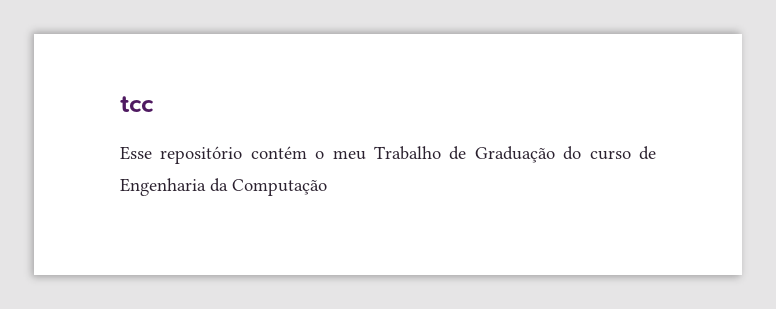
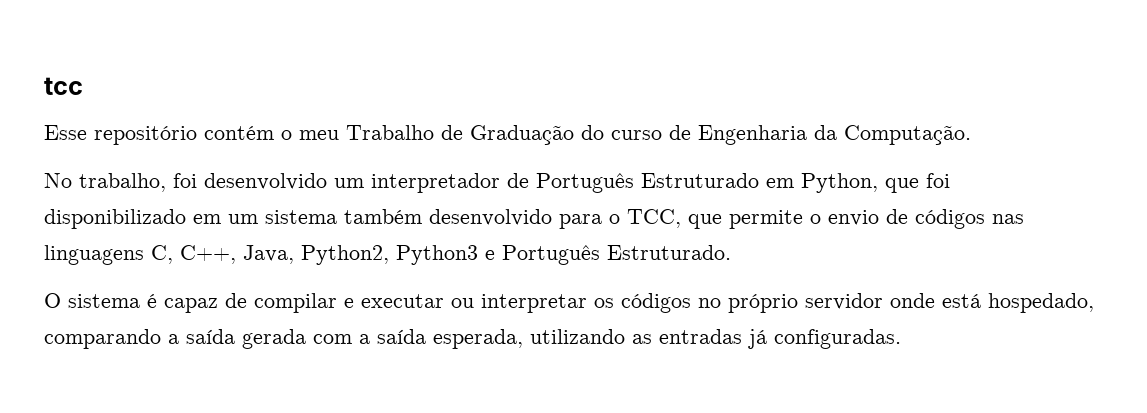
- Esse repositório contém o meu Trabalho de Graduação do curso de Engenharia da Computação
+ Esse repositório contém o meu Trabalho de Graduação do curso de Engenharia da Computação.
+ No trabalho, foi desenvolvido um interpretador de Português Estruturado em Python, que foi disponibilizado em um sistema também desenvolvido para o TCC, que permite o envio de códigos nas linguagens C, C++, Java, Python2, Python3 e Português Estruturado.
+ O sistema é capaz de compilar e executar ou interpretar os códigos no próprio servidor onde está hospedado, comparando a saída gerada com a saída esperada, utilizando as entradas já configuradas.

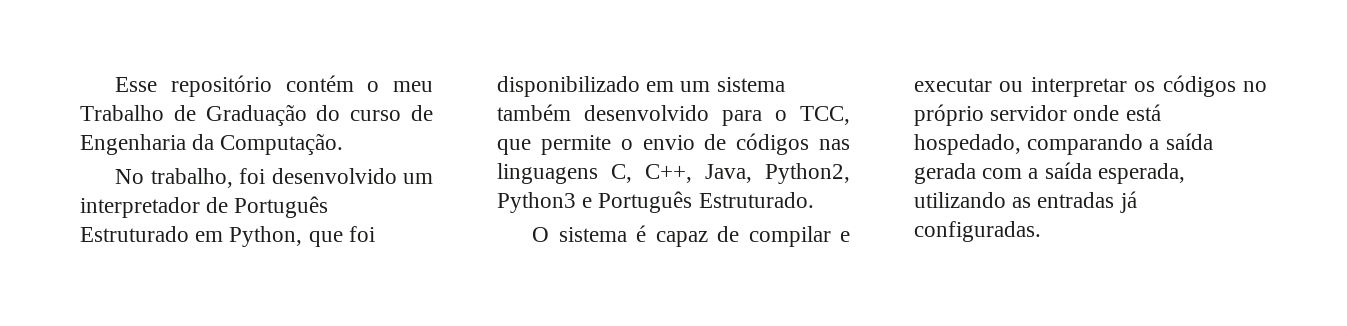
- tcc

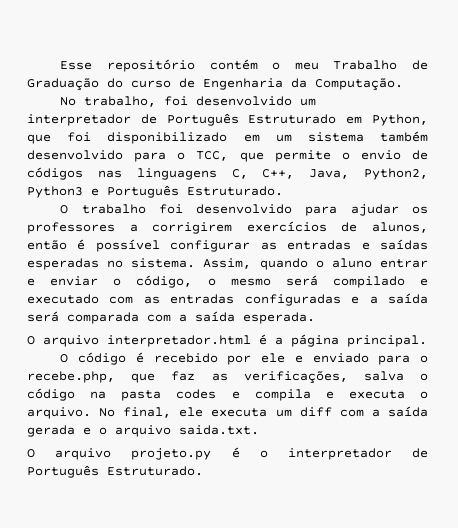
- O sistema é capaz de compilar e executar ou interpretar os códigos no próprio servidor onde está hospedado, comparando a saída gerada com a saída esperada, utilizando as entradas já configuradas.
+ O trabalho foi desenvolvido para ajudar os professores a corrigirem exercícios de alunos, então é possível configurar as entradas e saídas esperadas no sistema. Assim, quando o aluno entrar e enviar o código, o mesmo será compilado e executado com as entradas configuradas e a saída será comparada com a saída esperada.
+ O arquivo interpretador.html é a página principal.
+ O código é recebido por ele e enviado para o recebe.php, que faz as verificações, salva o código na pasta codes e compila e executa o arquivo. No final, ele executa um diff com a saída gerada e o arquivo saida.txt.
+ O arquivo projeto.py é o interpretador de Português Estruturado.

